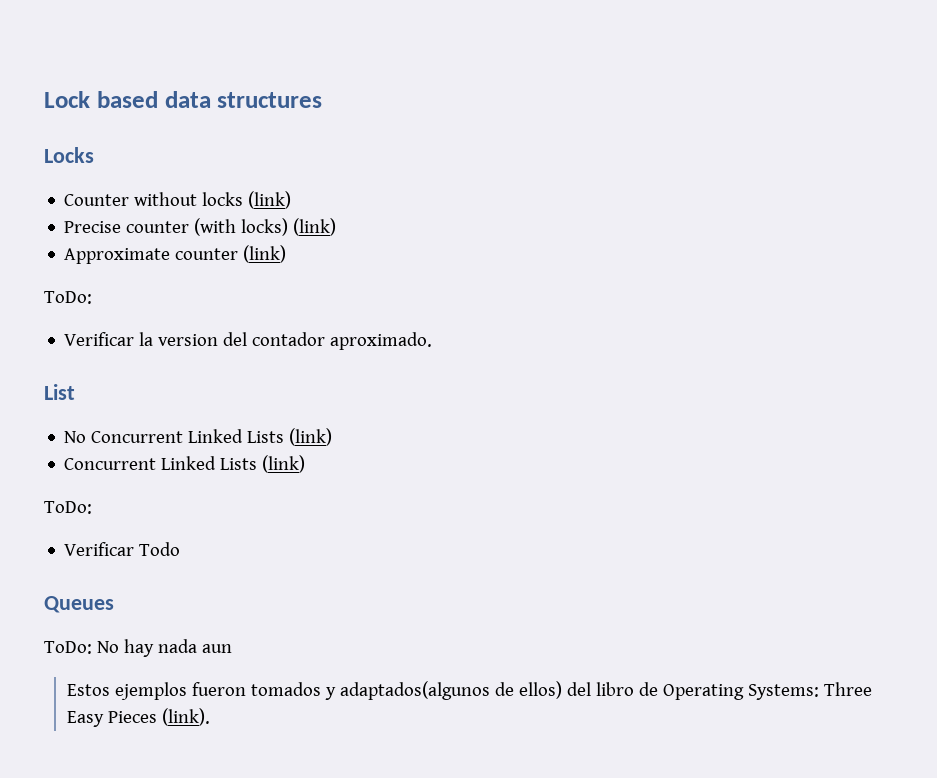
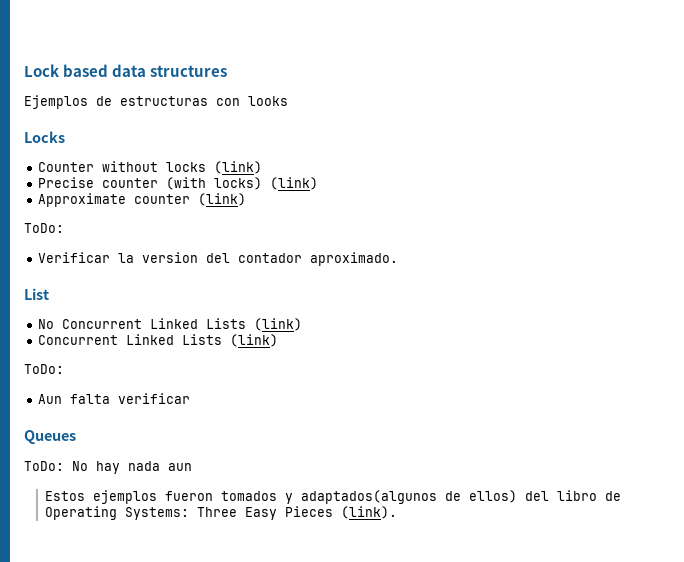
+ Ejemplos de estructuras con looks
- Verificar Todo
+ Aun falta verificar

